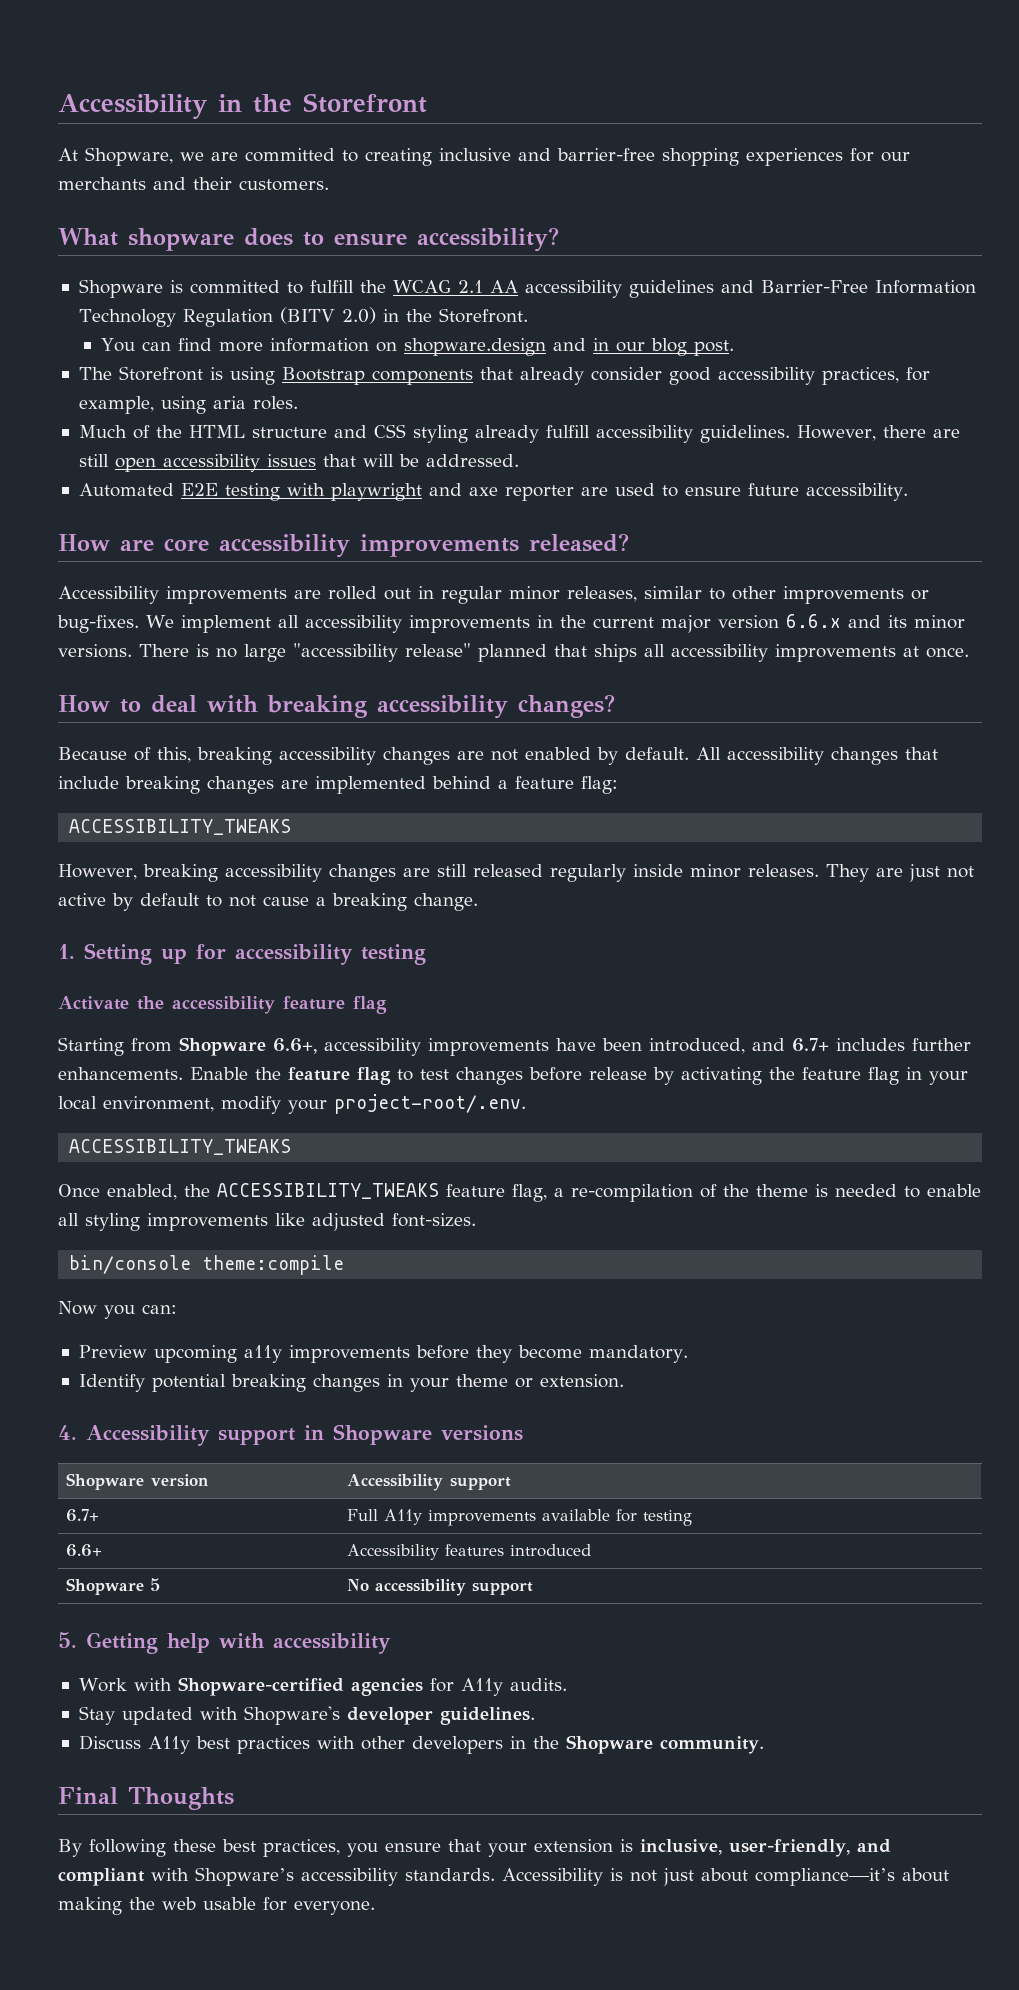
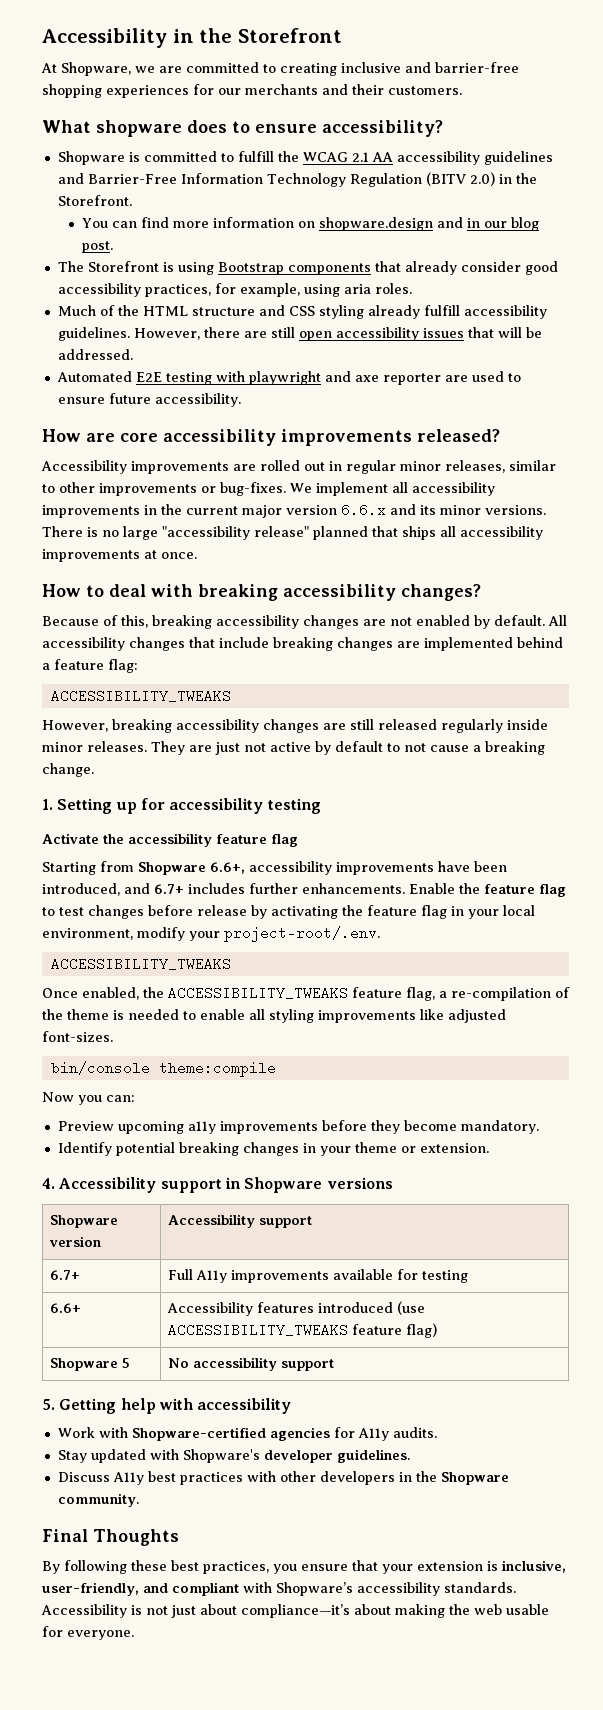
- 6.6+ | Accessibility features introduced
+ 6.6+ | Accessibility features introduced (use ACCESSIBILITY_TWEAKS feature flag)

